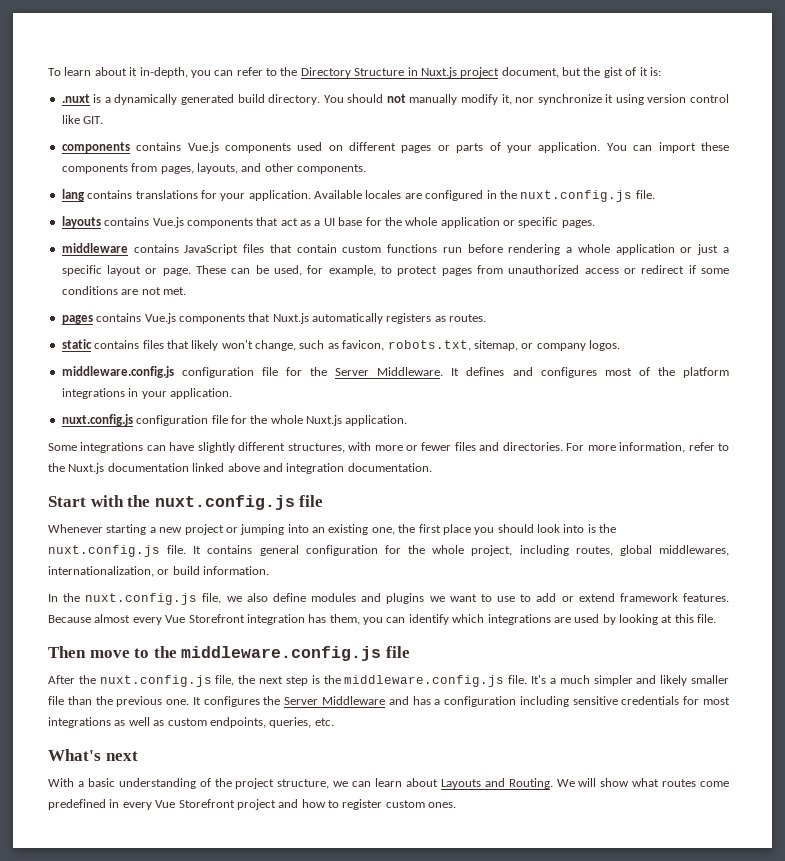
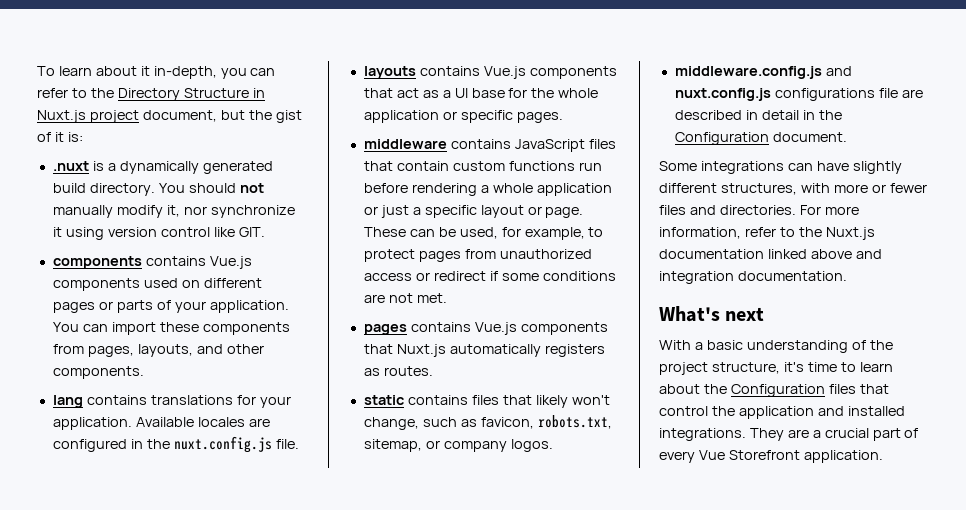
- middleware.config.js configuration file for the Server Middleware. It defines and configures most of the platform integrations in your application.
- nuxt.config.js configuration file for the whole Nuxt.js application.
+ middleware.config.js and nuxt.config.js configurations file are described in detail in the Configuration document.
- Start with the nuxt.config.js file
- Whenever starting a new project or jumping into an existing one, the first place you should look into is the nuxt.config.js file. It contains general configuration for the whole project, including routes, global middlewares, internationalization, or build information.
- In the nuxt.config.js file, we also define modules and plugins we want to use to add or extend framework features. Because almost every Vue Storefront integration has them, you can identify which integrations are used by looking at this file.
- Then move to the middleware.config.js file
- After the nuxt.config.js file, the next step is the middleware.config.js file. It's a much simpler and likely smaller file than the previous one. It configures the Server Middleware and has a configuration including sensitive credentials for most integrations as well as custom endpoints, queries, etc.
- With a basic understanding of the project structure, we can learn about Layouts and Routing. We will show what routes come predefined in every Vue Storefront project and how to register custom ones.
+ With a basic understanding of the project structure, it's time to learn about the Configuration files that control the application and installed integrations. They are a crucial part of every Vue Storefront application.

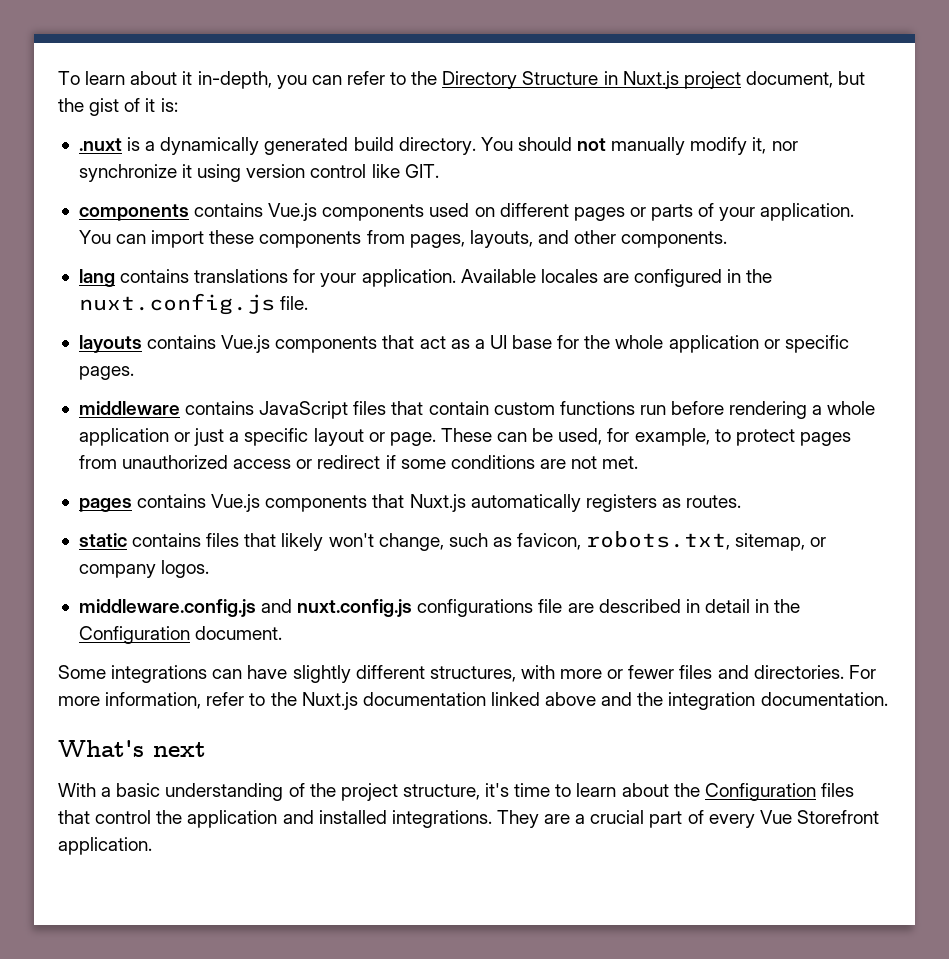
- For more information, refer to the Nuxt.js documentation linked above and integration documentation.
+ For more information, refer to the Nuxt.js documentation linked above and the integration documentation.

